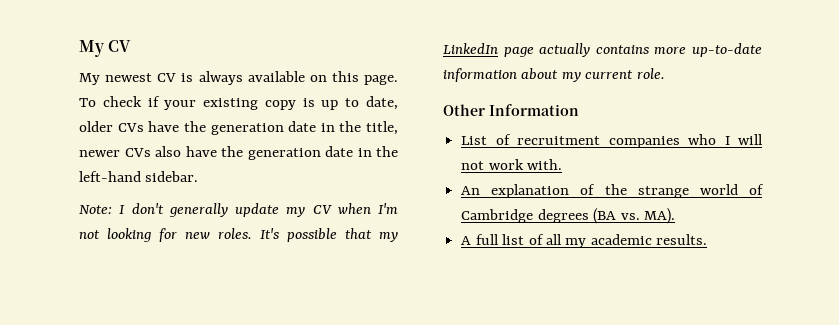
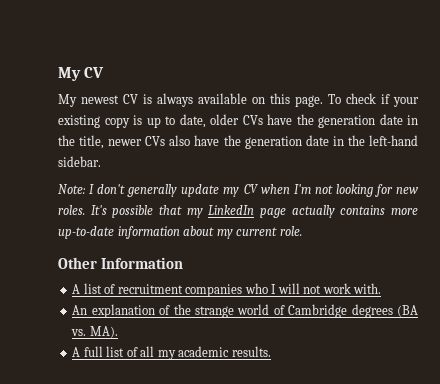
- List of recruitment companies who I will not work with.
+ A list of recruitment companies who I will not work with.

